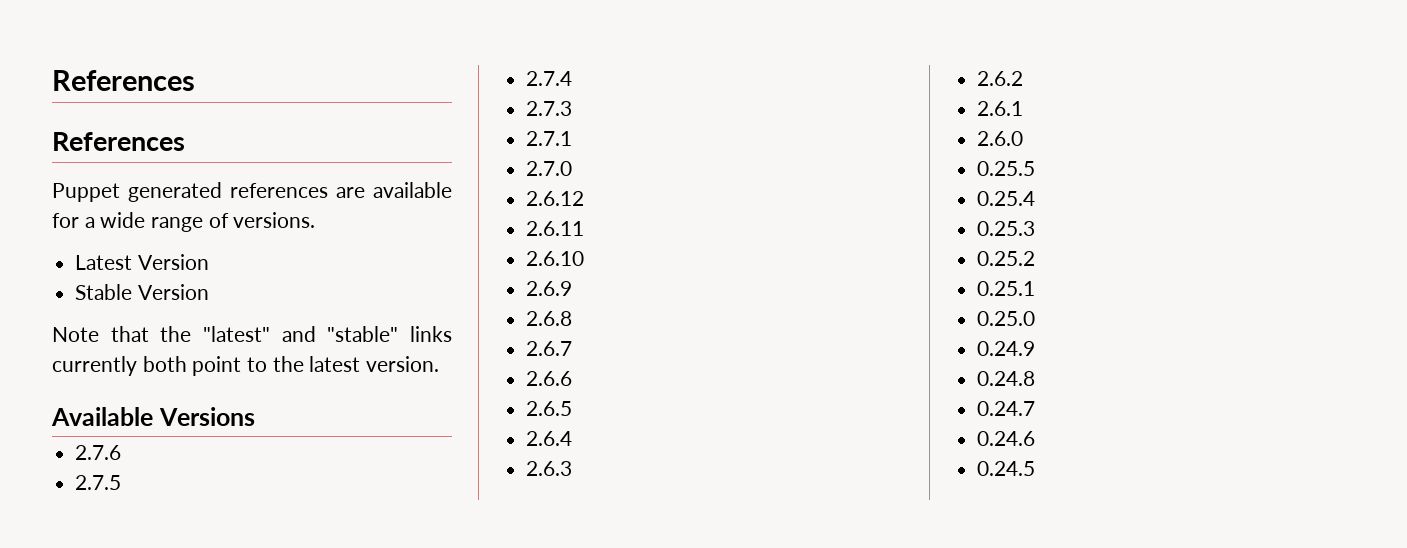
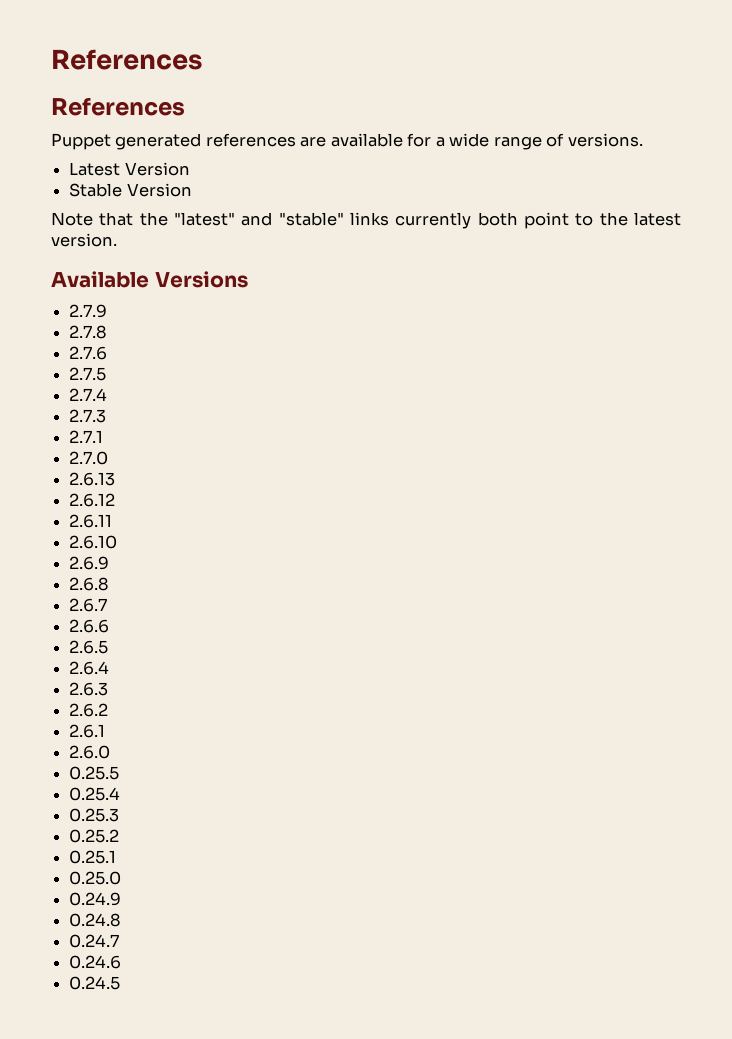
+ 2.7.9
+ 2.7.8
+ 2.6.13

